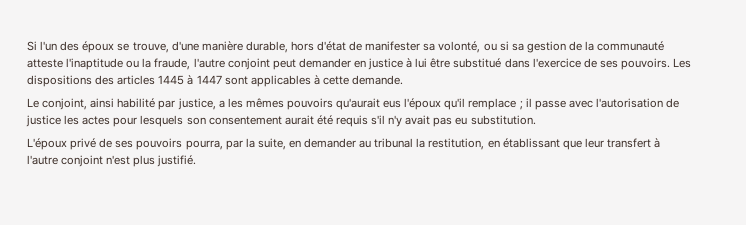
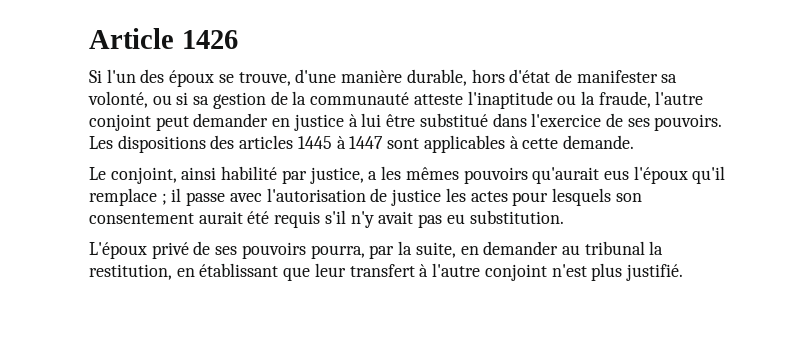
+ Article 1426

